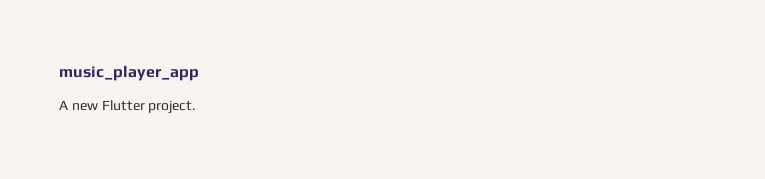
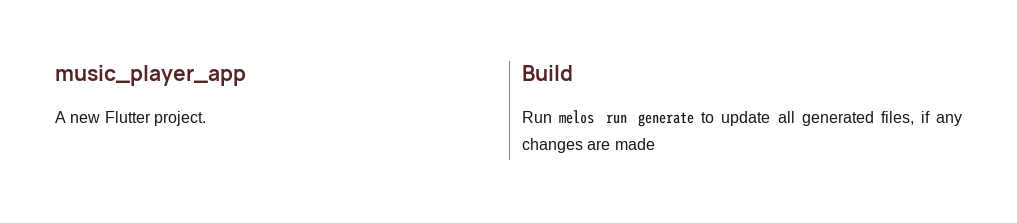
+ Build
+ Run melos run generate to update all generated files, if any changes are made

